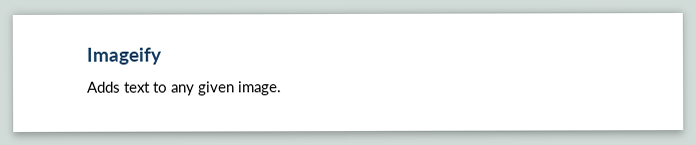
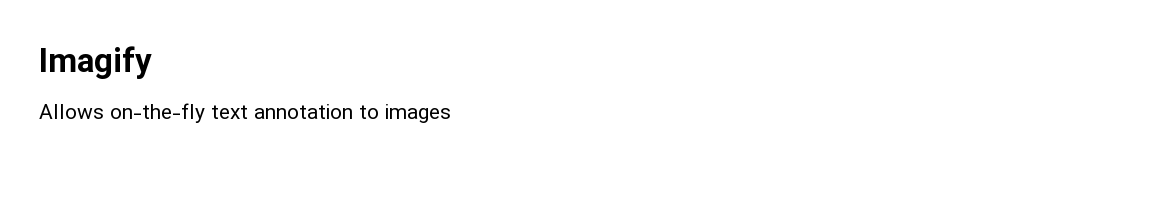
- Imageify
- Adds text to any given image.
+ Imagify
+ Allows on-the-fly text annotation to images

